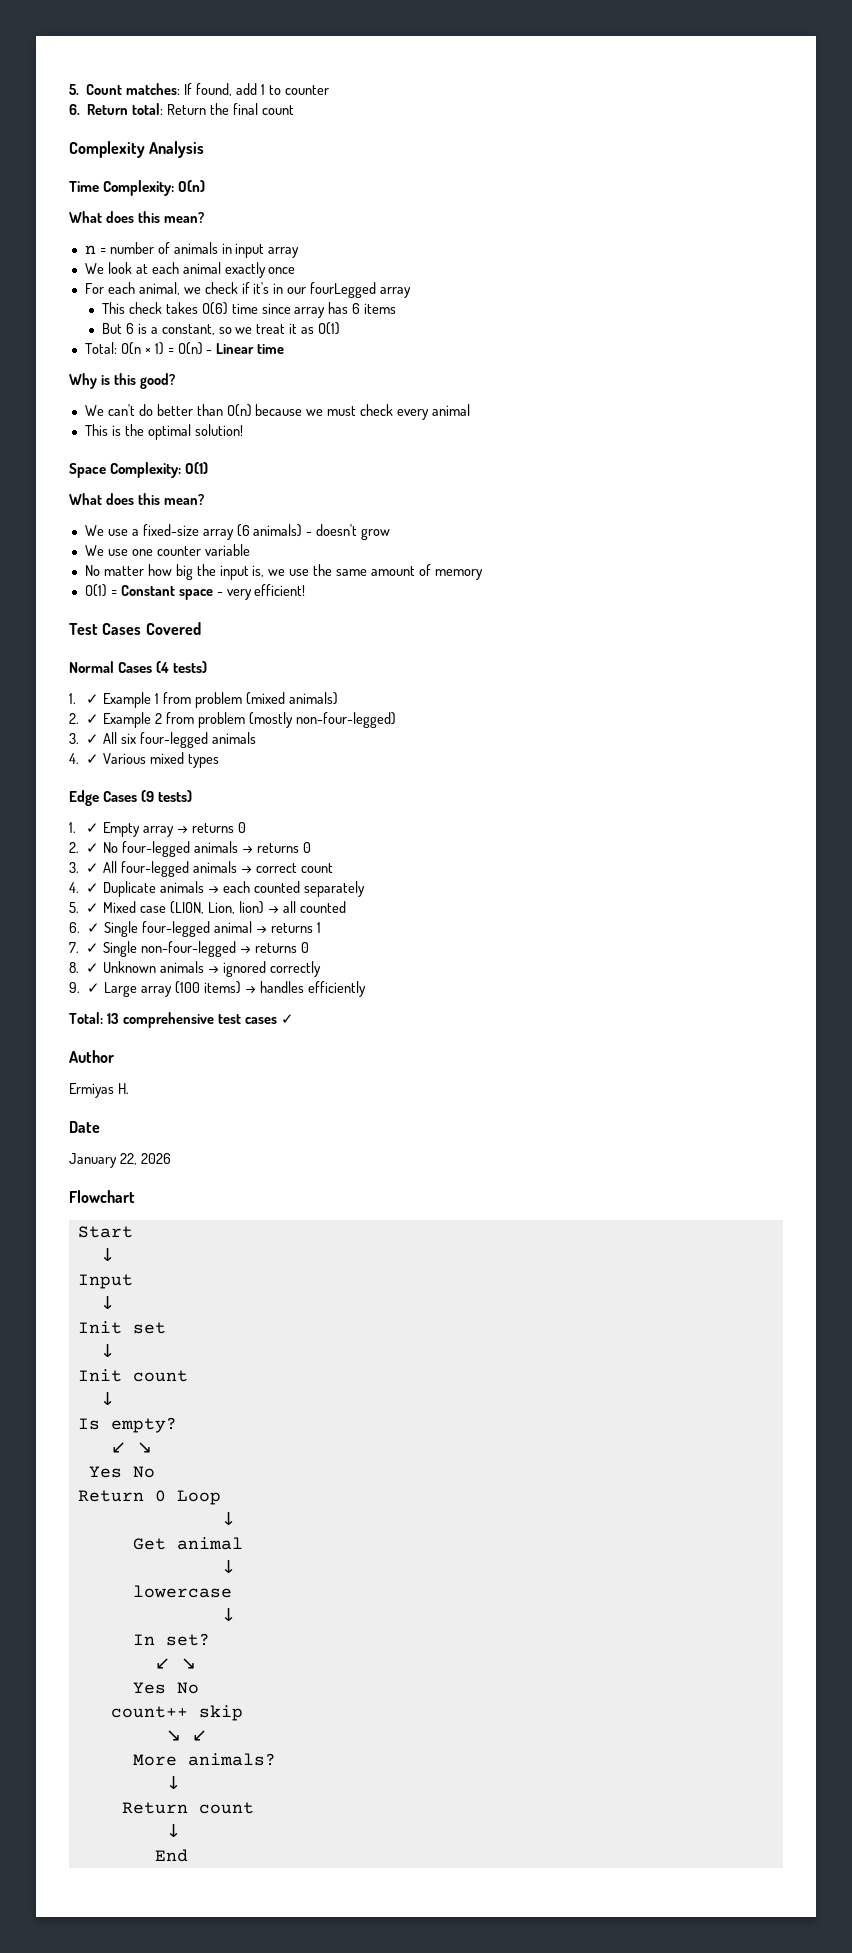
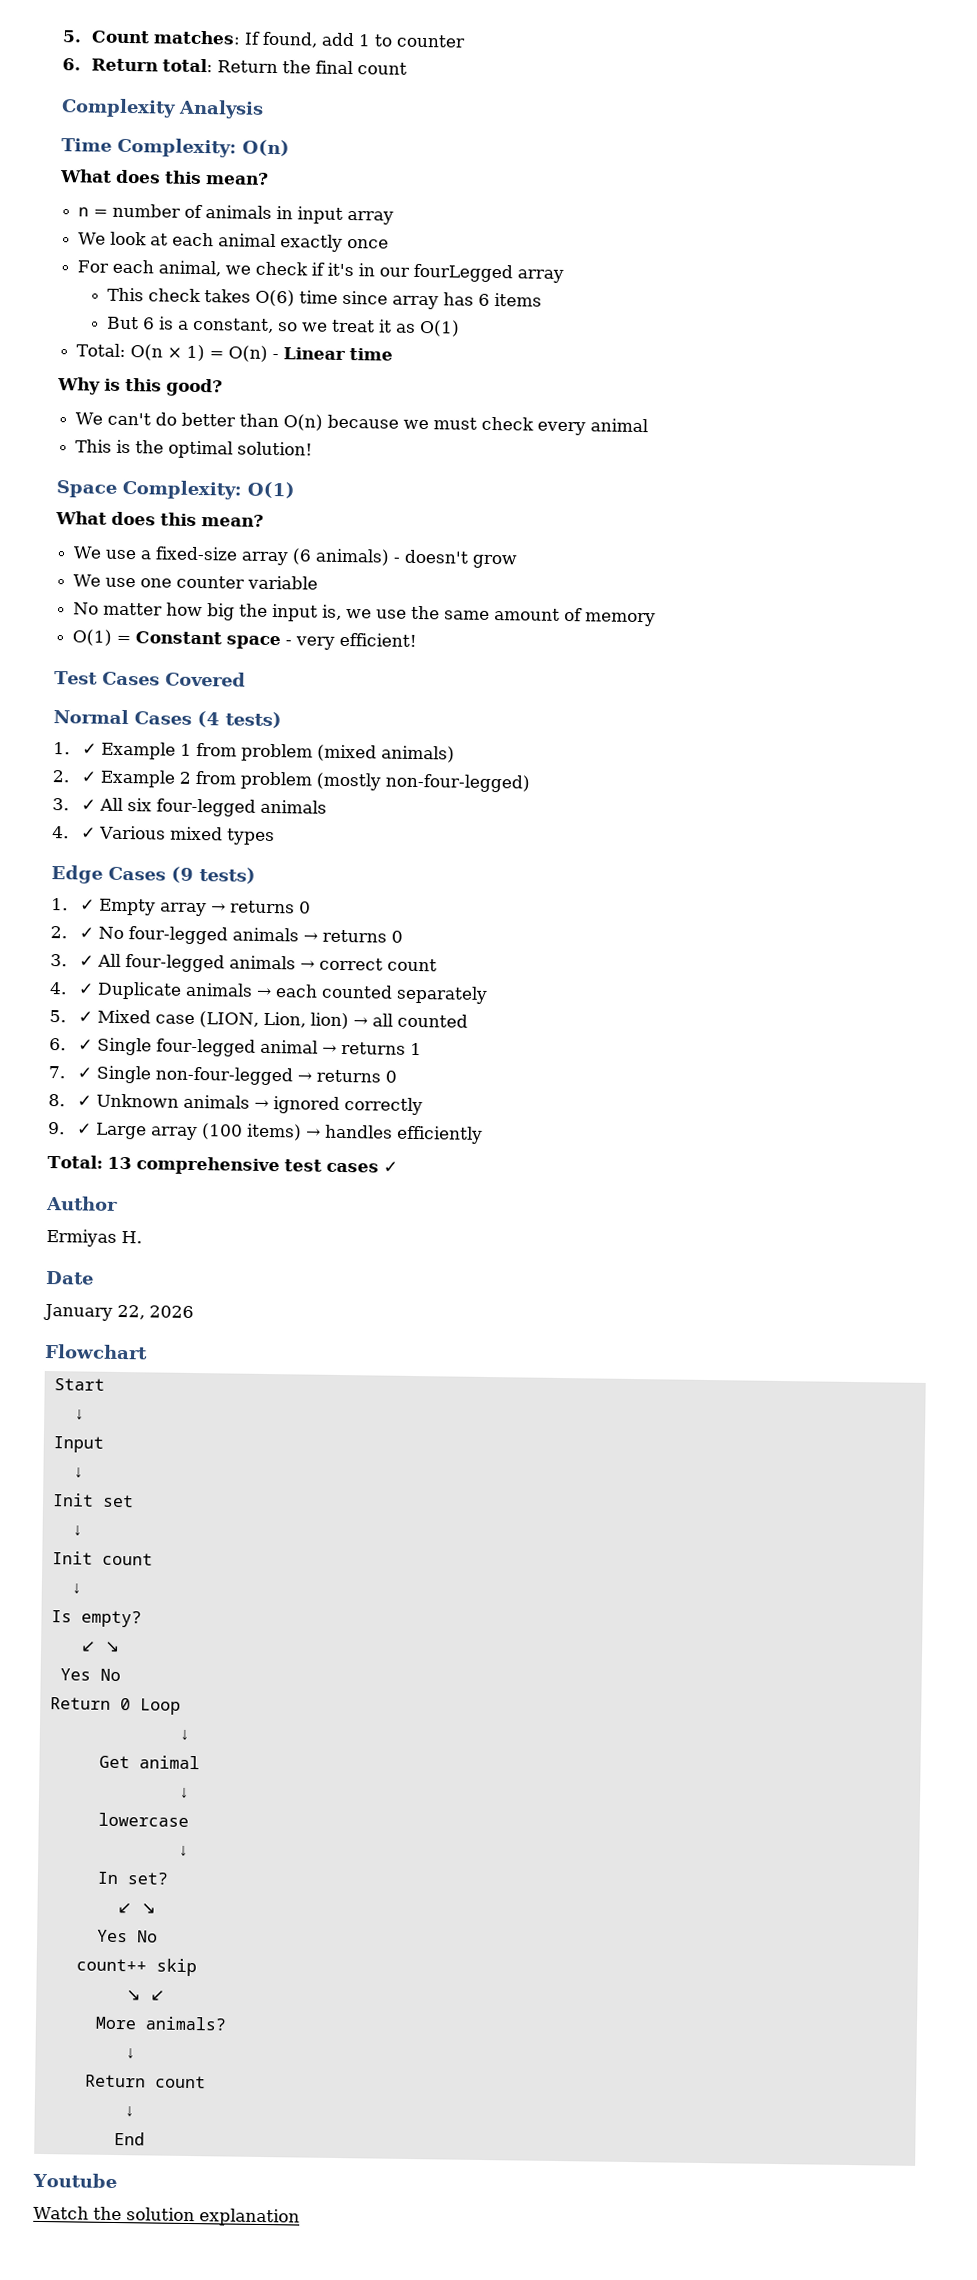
+ Youtube
+ Watch the solution explanation

